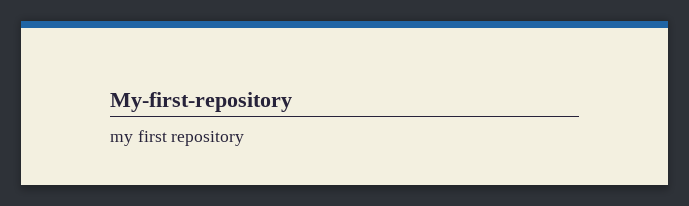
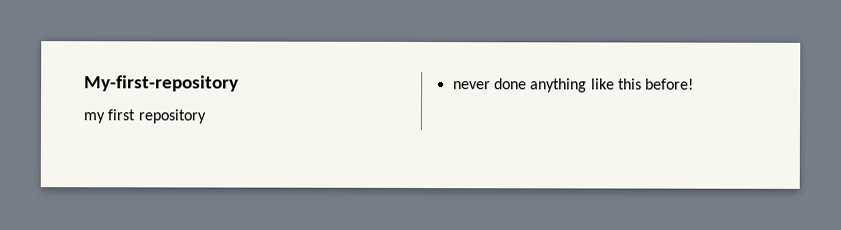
+ never done anything like this before!

